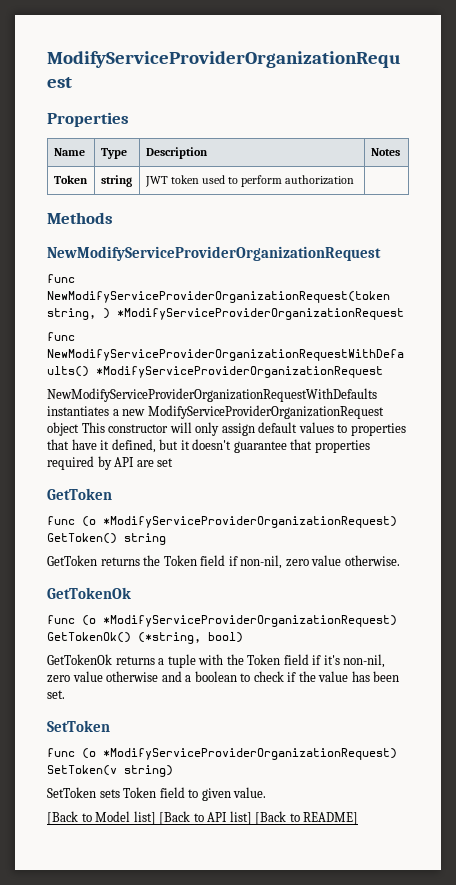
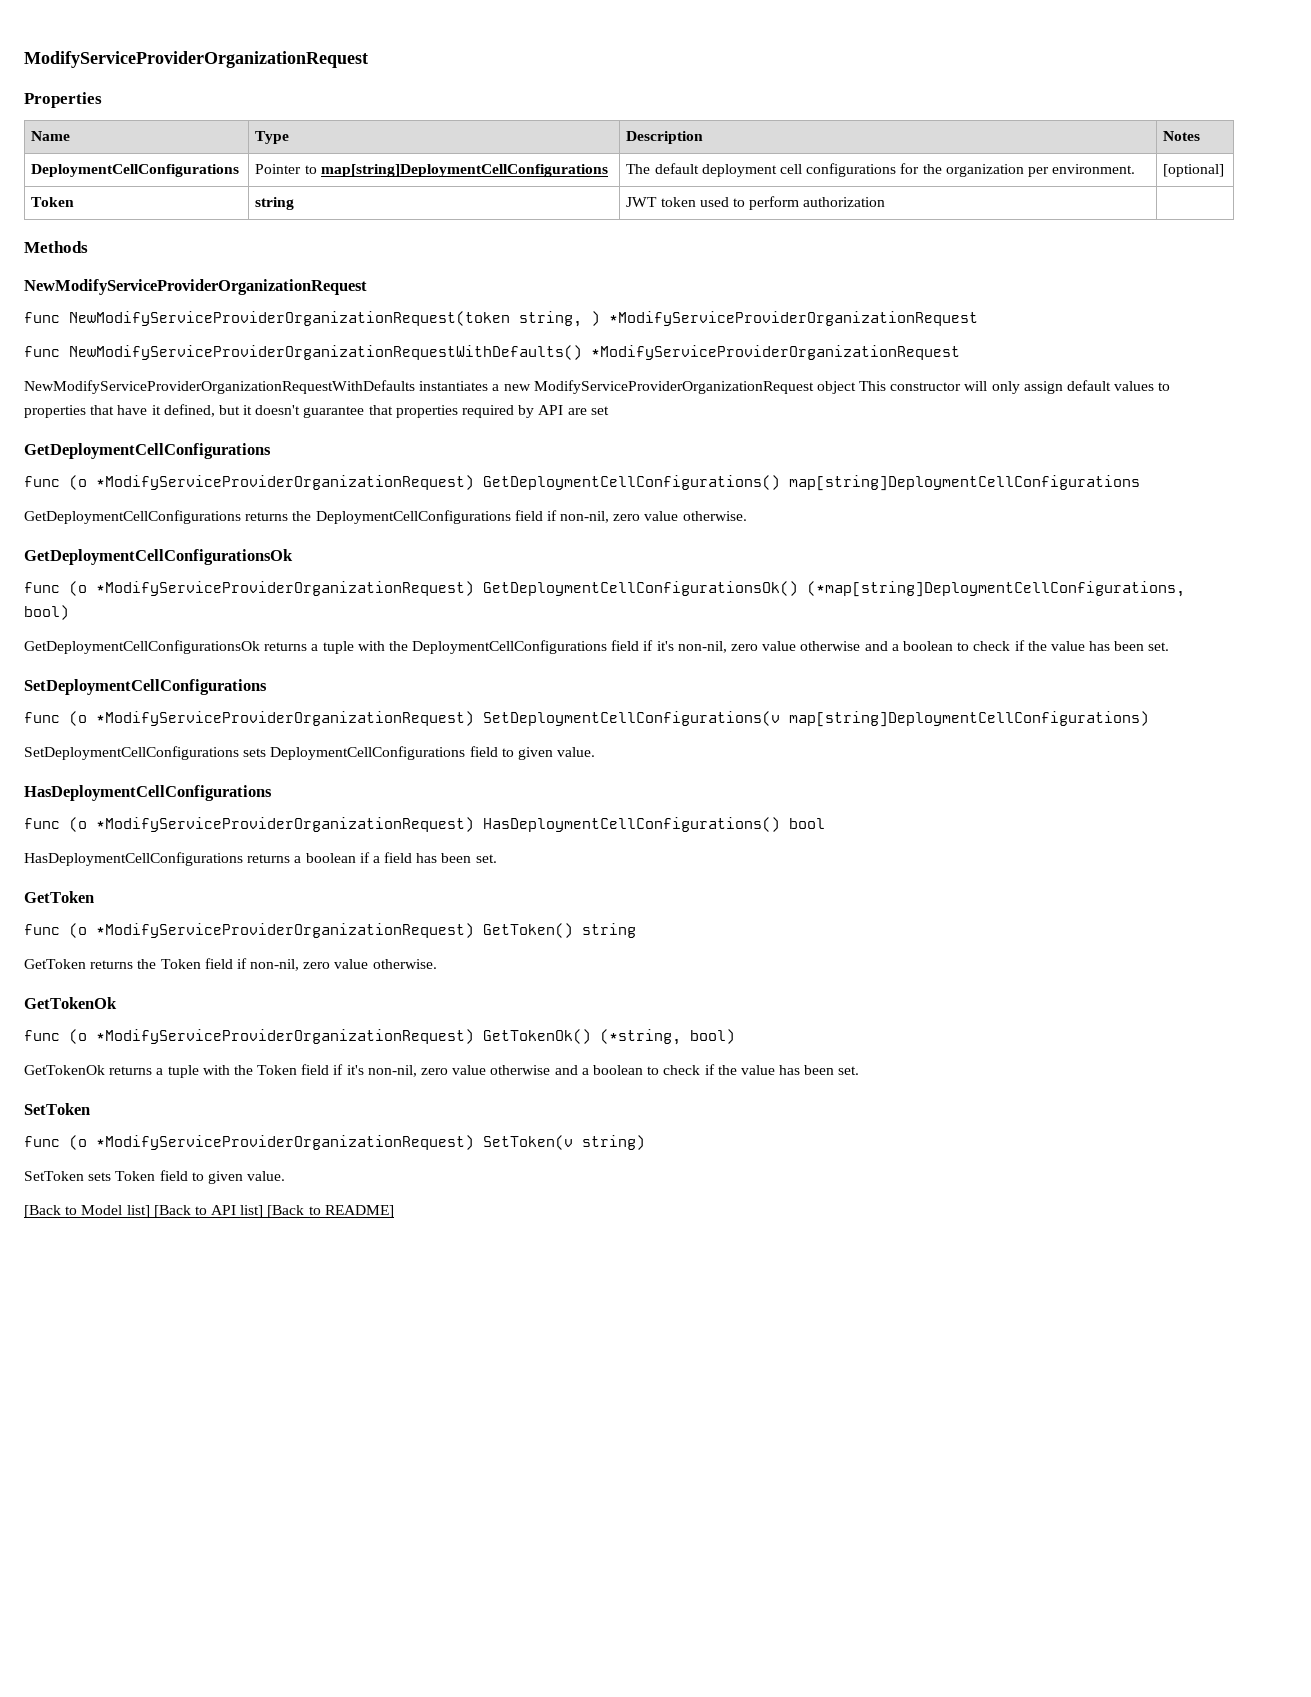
+ DeploymentCellConfigurations | Pointer to map[string]DeploymentCellConfigurations | The default deployment cell configurations for the organization per environment. | [optional]
  NewModifyServiceProviderOrganizationRequestWithDefaults instantiates a new ModifyServiceProviderOrganizationRequest object This constructor will only assign default values to properties that have it defined, but it doesn't guarantee that properties required by API are set
+ GetDeploymentCellConfigurations
+ func (o *ModifyServiceProviderOrganizationRequest) GetDeploymentCellConfigurations() map[string]DeploymentCellConfigurations
+ GetDeploymentCellConfigurations returns the DeploymentCellConfigurations field if non-nil, zero value otherwise.
+ GetDeploymentCellConfigurationsOk
+ func (o *ModifyServiceProviderOrganizationRequest) GetDeploymentCellConfigurationsOk() (*map[string]DeploymentCellConfigurations, bool)
+ GetDeploymentCellConfigurationsOk returns a tuple with the DeploymentCellConfigurations field if it's non-nil, zero value otherwise and a boolean to check if the value has been set.
+ SetDeploymentCellConfigurations
+ func (o *ModifyServiceProviderOrganizationRequest) SetDeploymentCellConfigurations(v map[string]DeploymentCellConfigurations)
+ SetDeploymentCellConfigurations sets DeploymentCellConfigurations field to given value.
+ HasDeploymentCellConfigurations
+ func (o *ModifyServiceProviderOrganizationRequest) HasDeploymentCellConfigurations() bool
+ HasDeploymentCellConfigurations returns a boolean if a field has been set.

